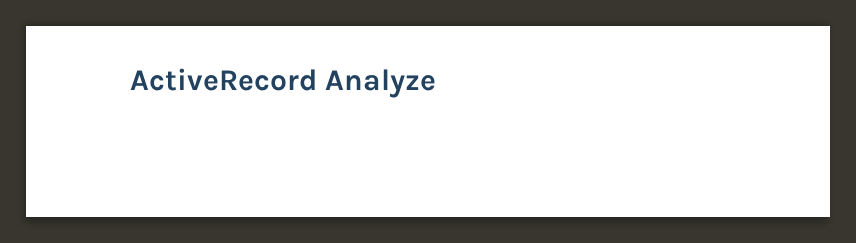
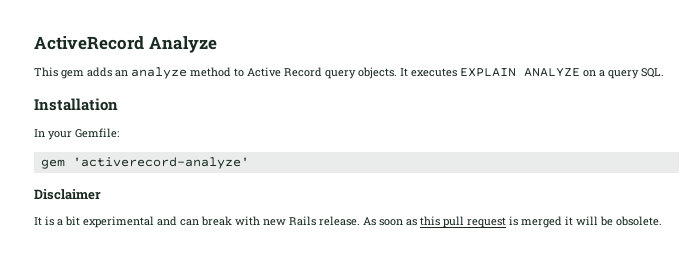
+ This gem adds an analyze method to Active Record query objects. It executes EXPLAIN ANALYZE on a query SQL.
+ Installation
+ In your Gemfile:
+ gem 'activerecord-analyze'
+ Disclaimer
+ It is a bit experimental and can break with new Rails release. As soon as this pull request is merged it will be obsolete.

